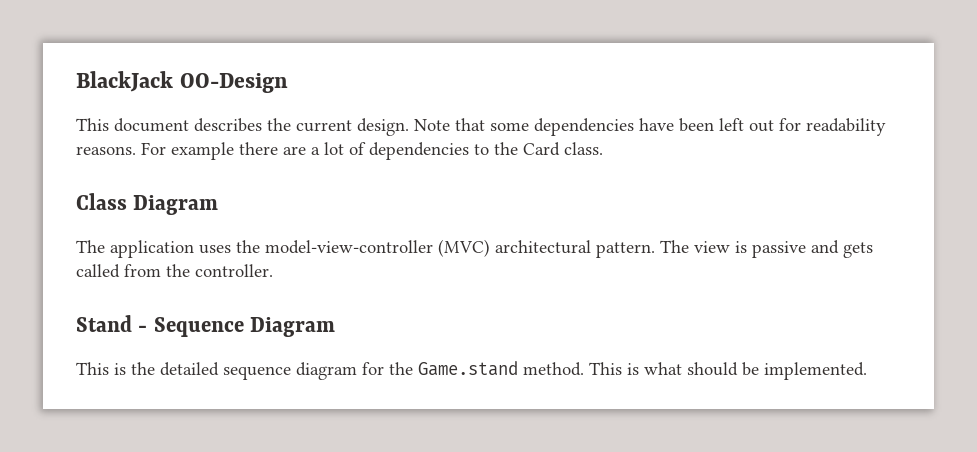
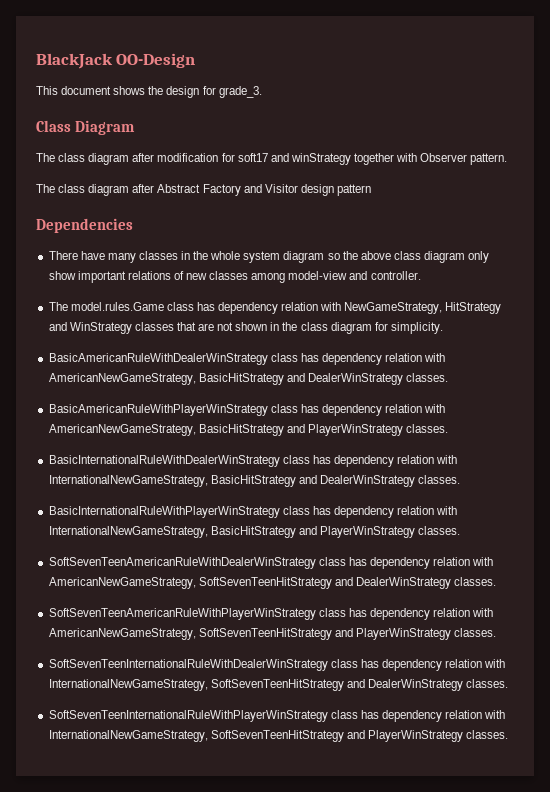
- This document describes the current design. Note that some dependencies have been left out for readability reasons. For example there are a lot of dependencies to the Card class.
+ This document shows the design for grade_3.
  Class Diagram
- The application uses the model-view-controller (MVC) architectural pattern. The view is passive and gets called from the controller.
- Stand - Sequence Diagram
- This is the detailed sequence diagram for the Game.stand method. This is what should be implemented.
+ The class diagram after modification for soft17 and winStrategy together with Observer pattern.
+ The class diagram after Abstract Factory and Visitor design pattern
+ Dependencies
+ There have many classes in the whole system diagram so the above class diagram only show important relations of new classes among model-view and controller.
+ The model.rules.Game class has dependency relation with NewGameStrategy, HitStrategy and WinStrategy classes that are not shown in the class diagram for simplicity.
+ BasicAmericanRuleWithDealerWinStrategy class has dependency relation with AmericanNewGameStrategy, BasicHitStrategy and DealerWinStrategy classes.
+ BasicAmericanRuleWithPlayerWinStrategy class has dependency relation with AmericanNewGameStrategy, BasicHitStrategy and PlayerWinStrategy classes.
+ BasicInternationalRuleWithDealerWinStrategy class has dependency relation with InternationalNewGameStrategy, BasicHitStrategy and DealerWinStrategy classes.
+ BasicInternationalRuleWithPlayerWinStrategy class has dependency relation with InternationalNewGameStrategy, BasicHitStrategy and PlayerWinStrategy classes.
+ SoftSevenTeenAmericanRuleWithDealerWinStrategy class has dependency relation with AmericanNewGameStrategy, SoftSevenTeenHitStrategy and DealerWinStrategy classes.
+ SoftSevenTeenAmericanRuleWithPlayerWinStrategy class has dependency relation with AmericanNewGameStrategy, SoftSevenTeenHitStrategy and PlayerWinStrategy classes.
+ SoftSevenTeenInternationalRuleWithDealerWinStrategy class has dependency relation with InternationalNewGameStrategy, SoftSevenTeenHitStrategy and DealerWinStrategy classes.
+ SoftSevenTeenInternationalRuleWithPlayerWinStrategy class has dependency relation with InternationalNewGameStrategy, SoftSevenTeenHitStrategy and PlayerWinStrategy classes.

